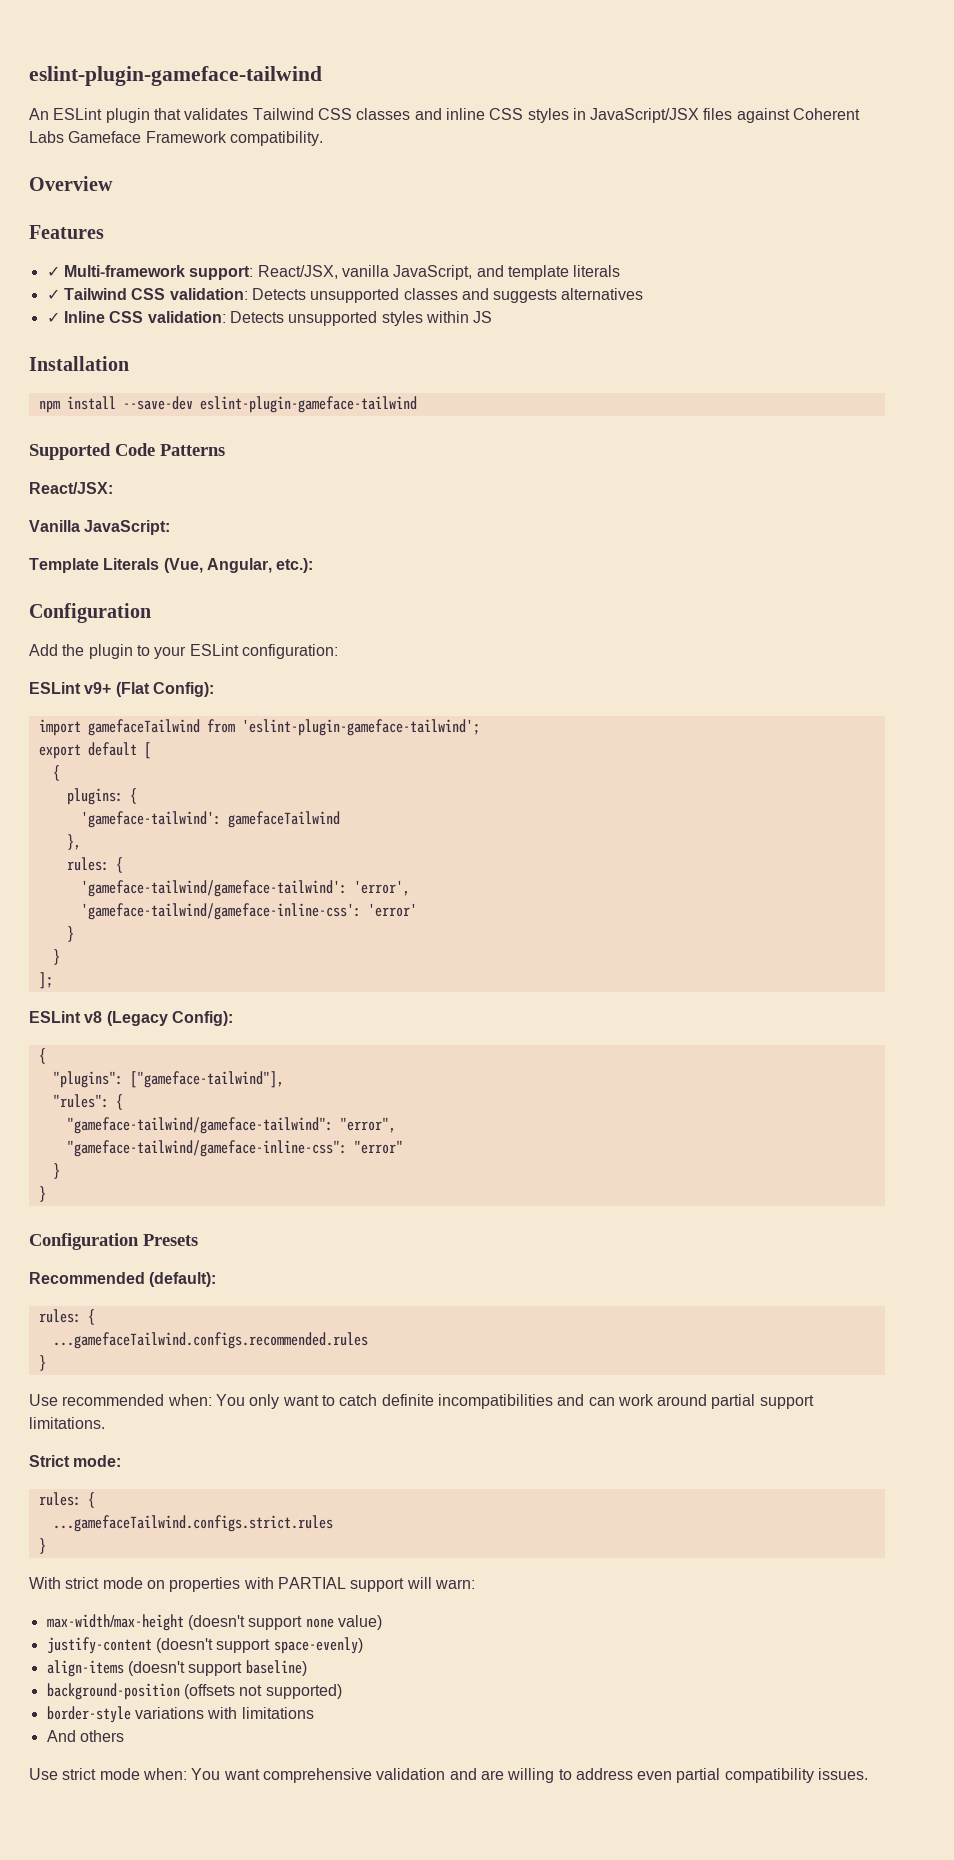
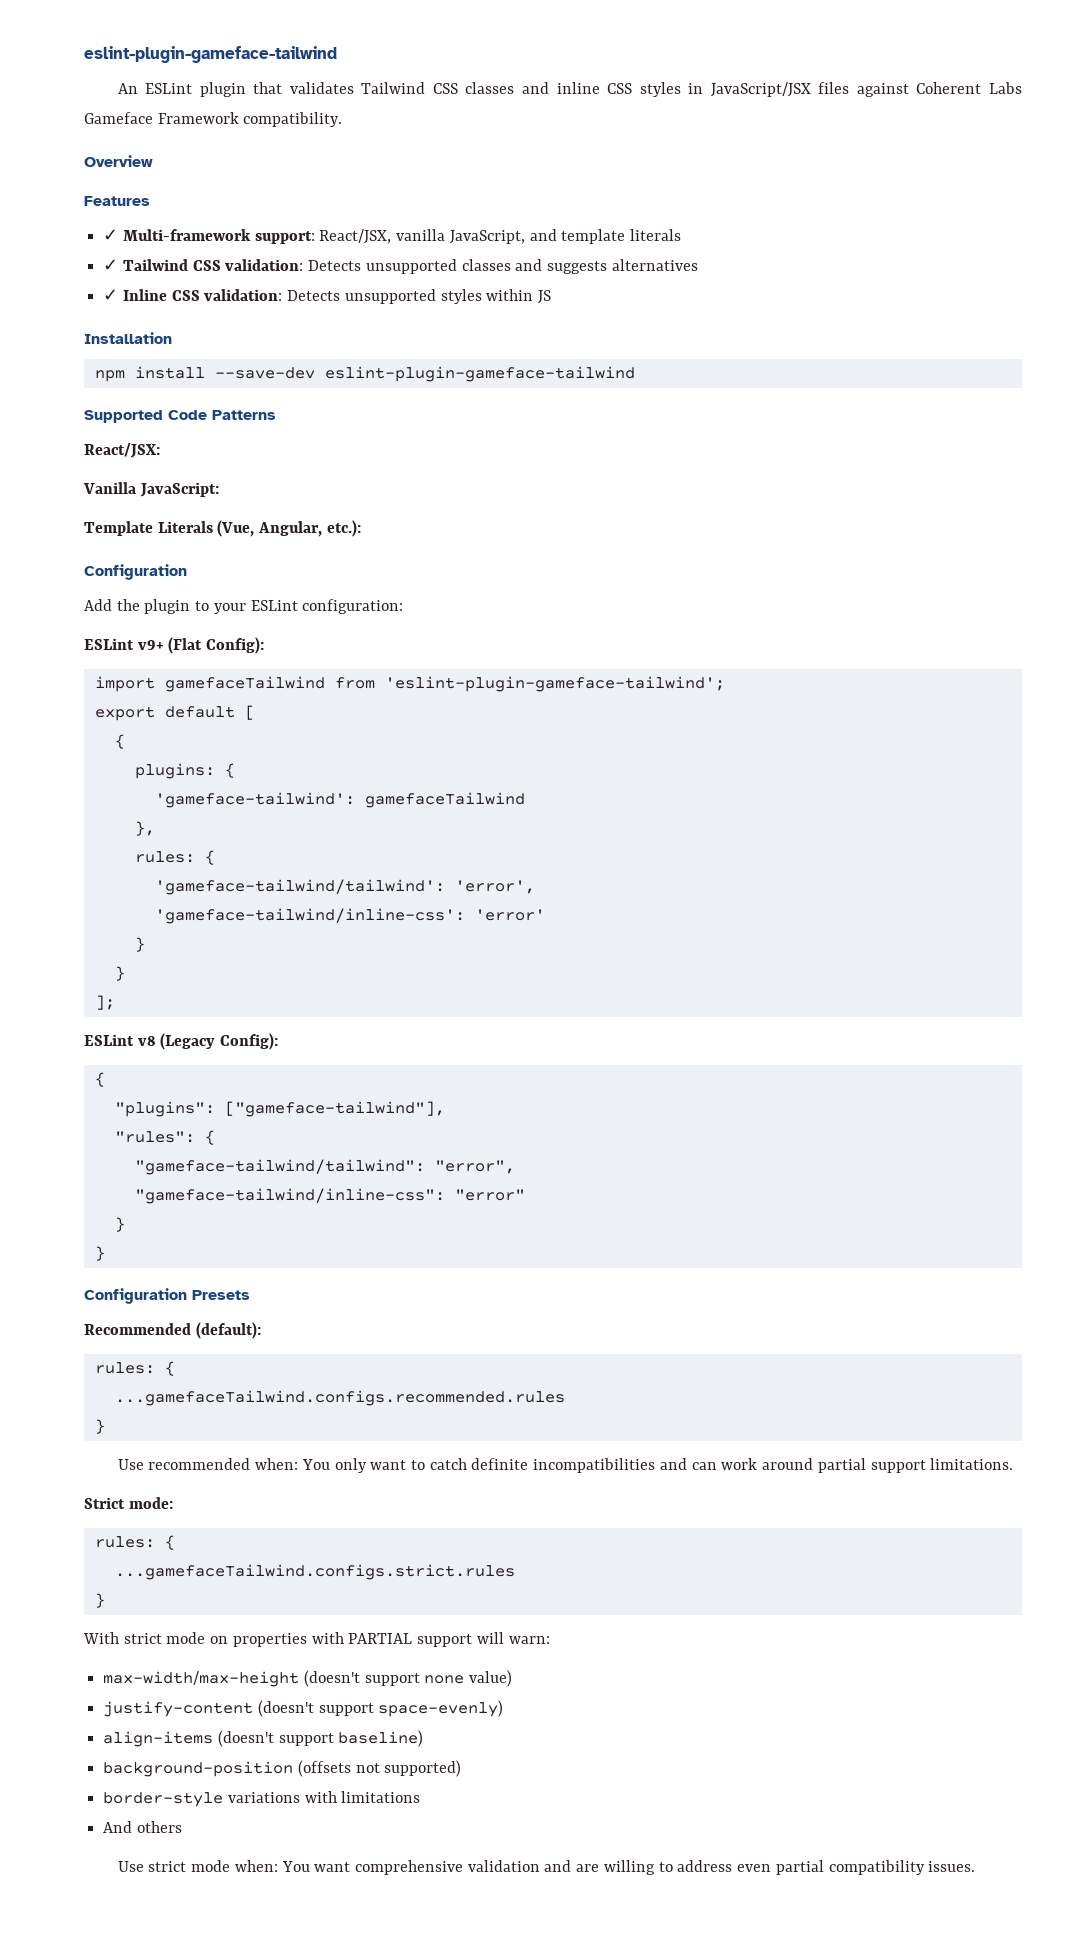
- 'gameface-tailwind/gameface-tailwind': 'error',
+ 'gameface-tailwind/tailwind': 'error',
- 'gameface-tailwind/gameface-inline-css': 'error'
+ 'gameface-tailwind/inline-css': 'error'
- "gameface-tailwind/gameface-tailwind": "error",
+ "gameface-tailwind/tailwind": "error",
- "gameface-tailwind/gameface-inline-css": "error"
+ "gameface-tailwind/inline-css": "error"

